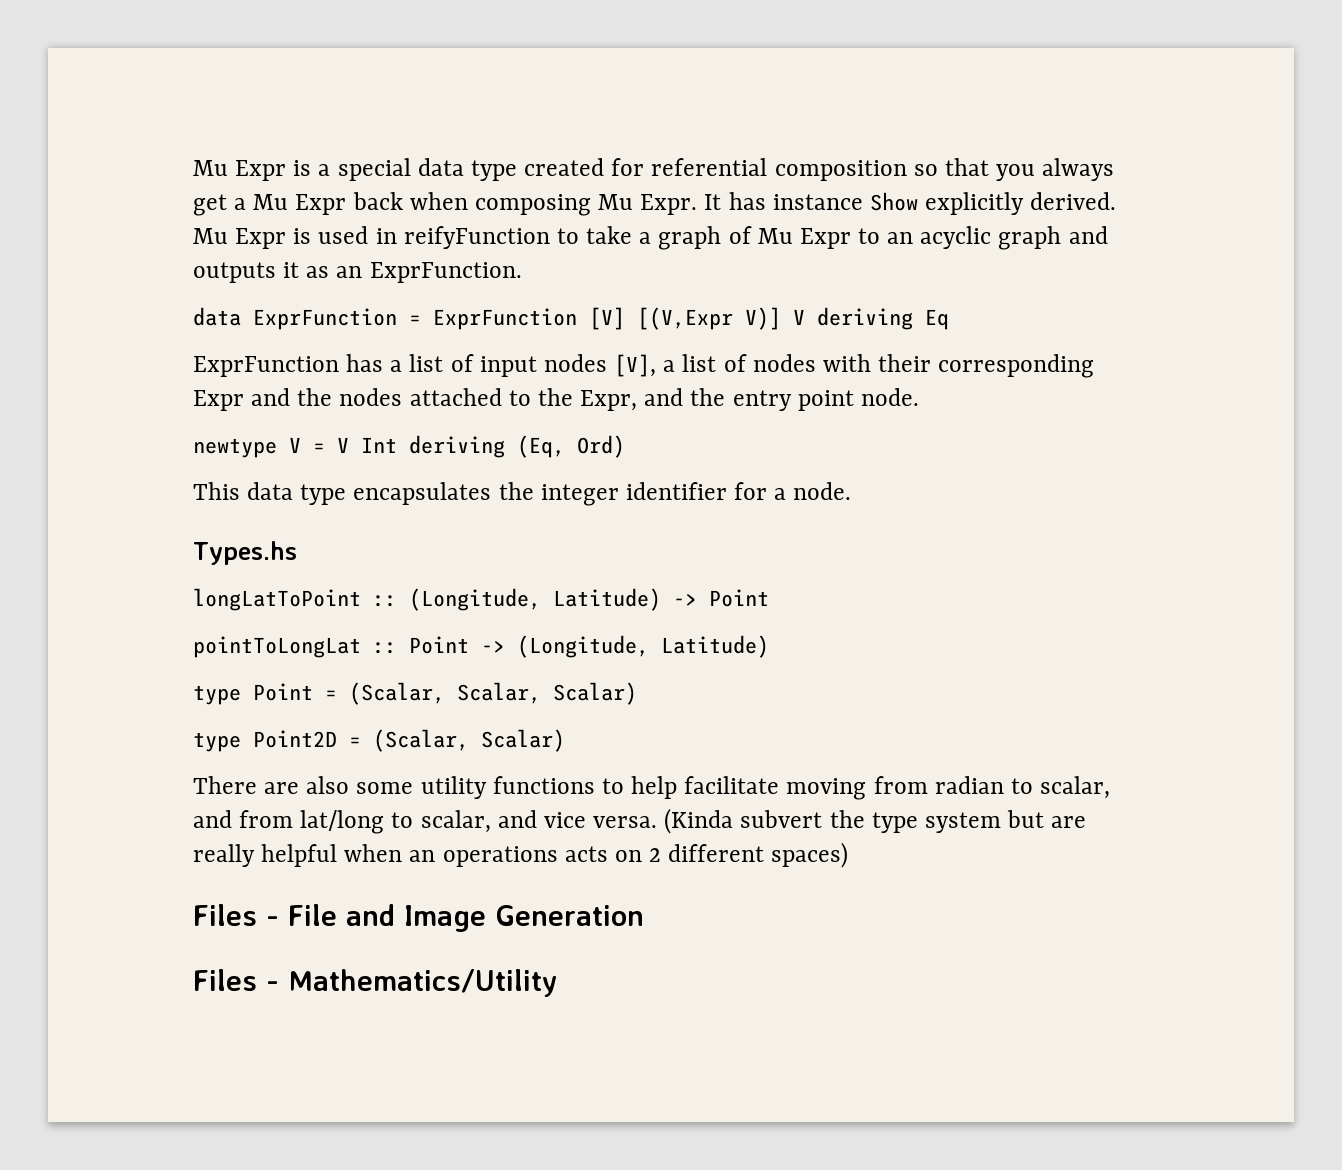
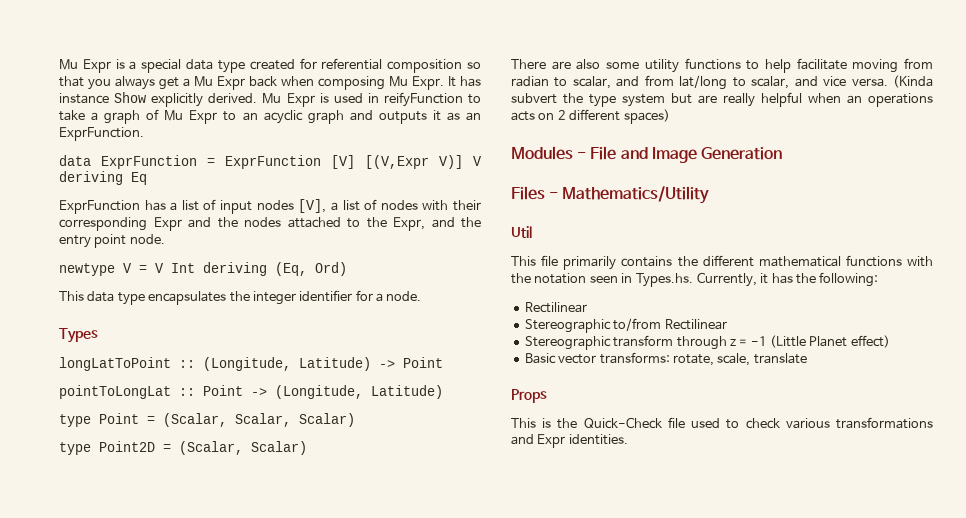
- Types.hs
+ Types
- Files - File and Image Generation
+ Modules - File and Image Generation
+ Util
+ This file primarily contains the different mathematical functions with the notation seen in Types.hs. Currently, it has the following:
+ Rectilinear
+ Stereographic to/from Rectilinear
+ Stereographic transform through z = -1 (Little Planet effect)
+ Basic vector transforms: rotate, scale, translate
+ Props
+ This is the Quick-Check file used to check various transformations and Expr identities.

